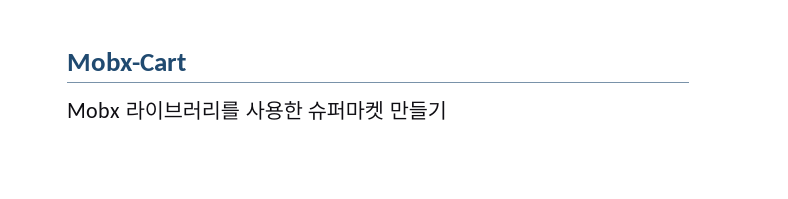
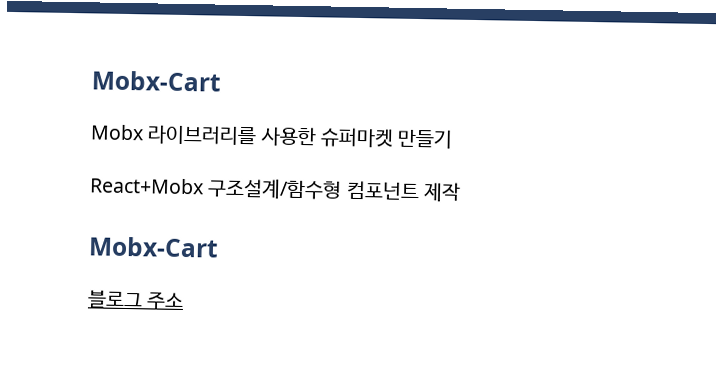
+ React+Mobx 구조설계/함수형 컴포넌트 제작
+ Mobx-Cart
+ 블로그 주소

